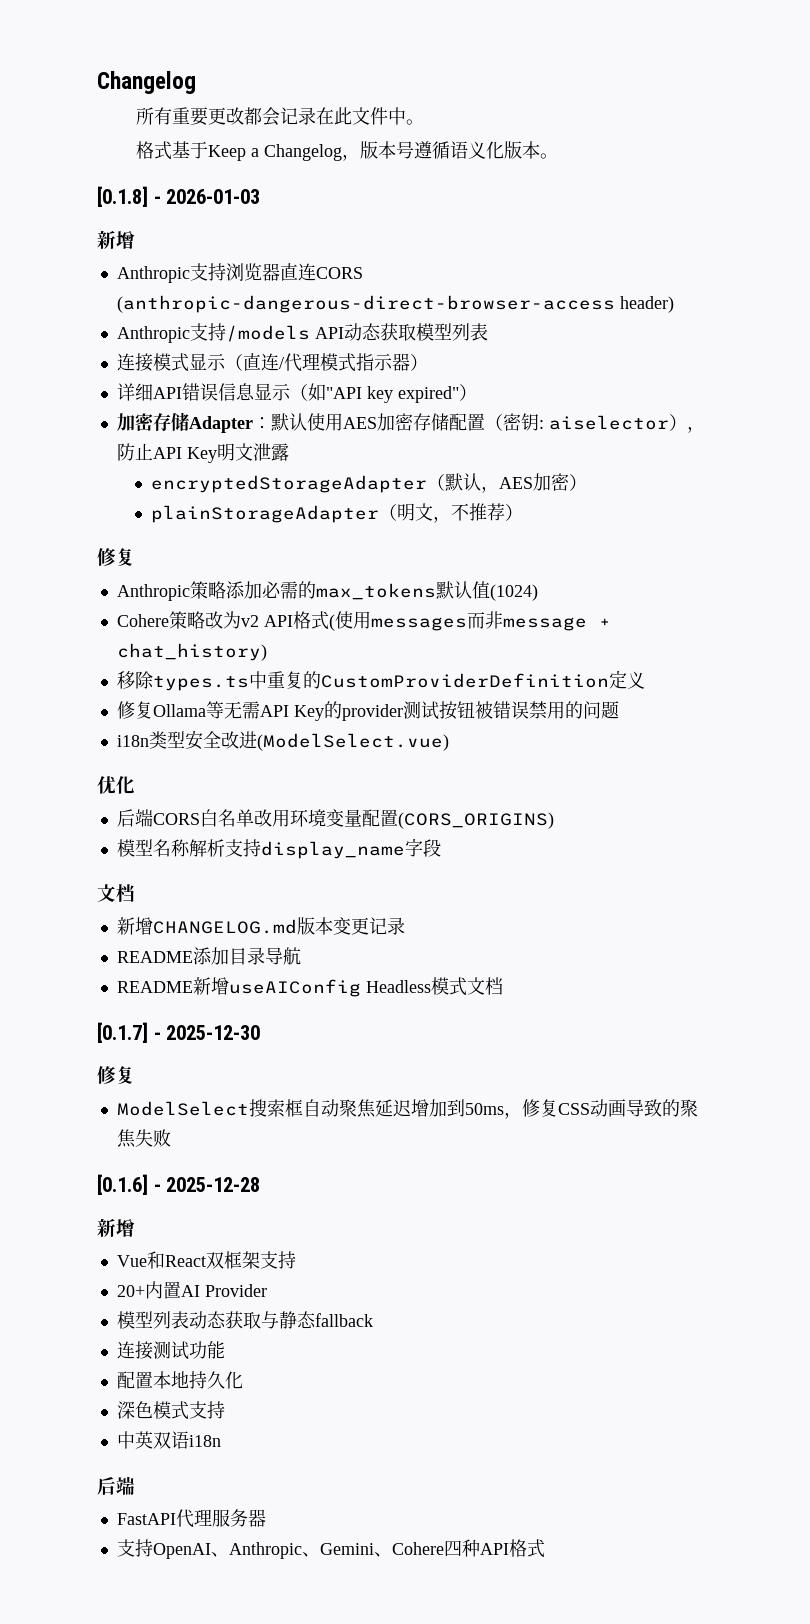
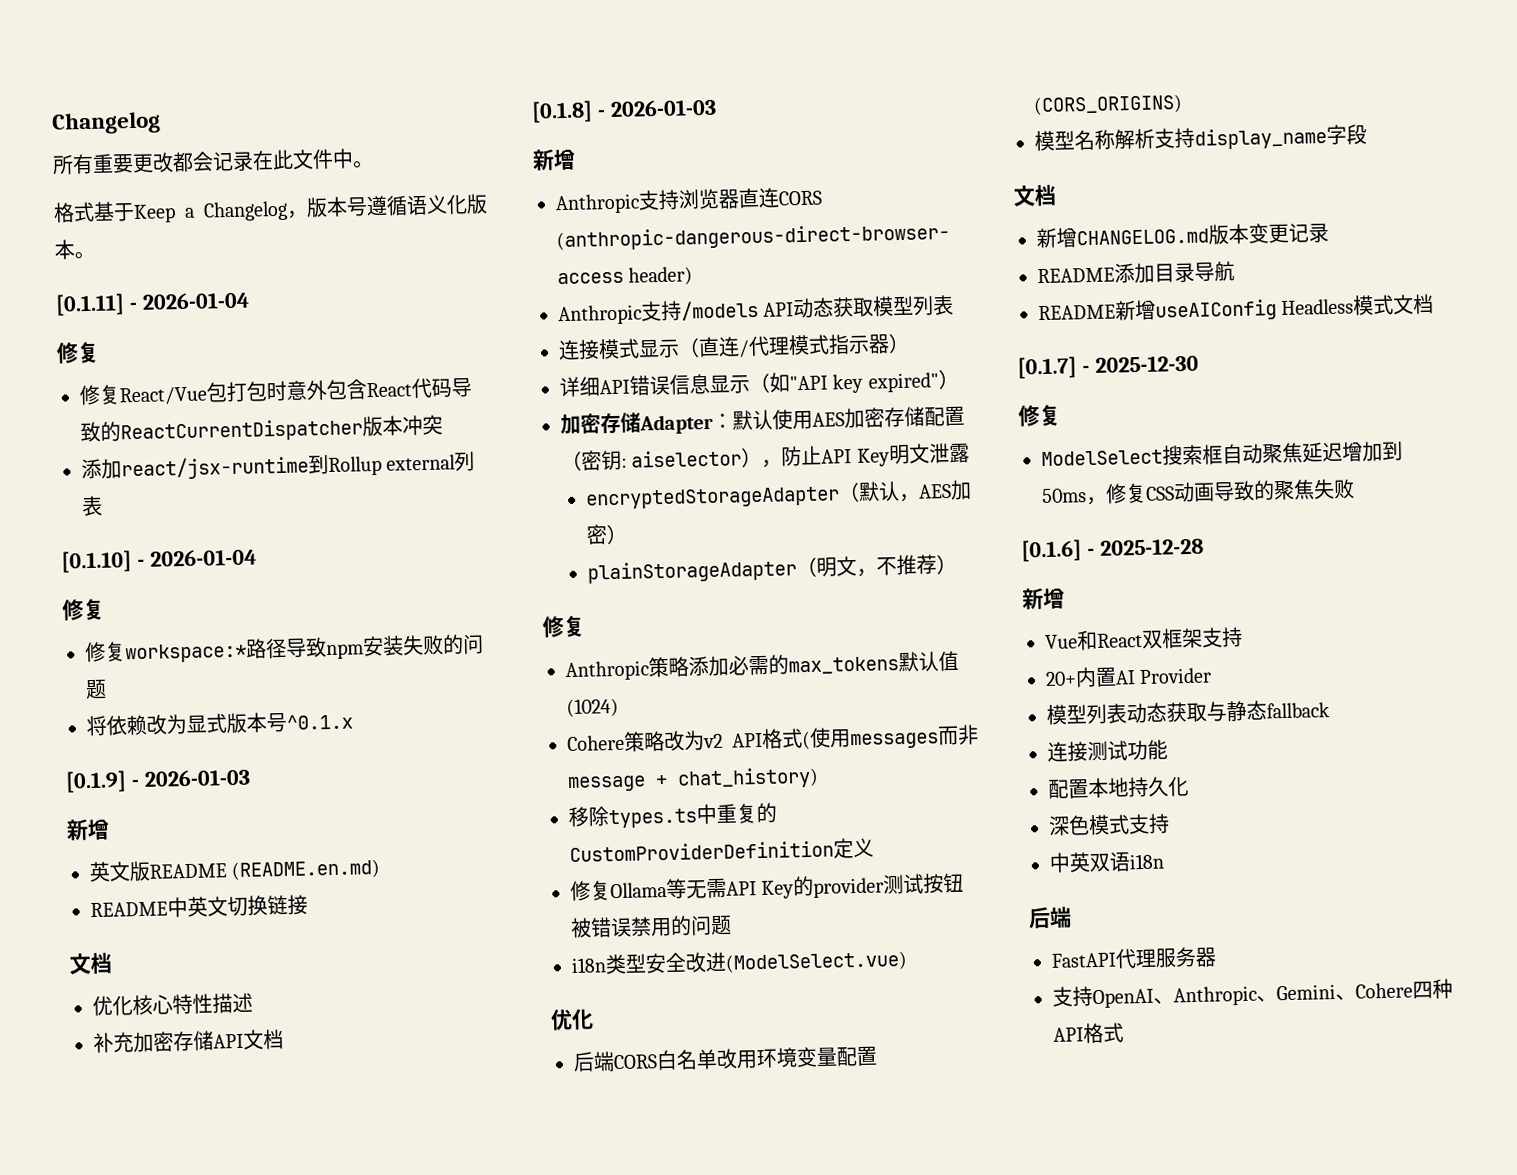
+ [0.1.11] - 2026-01-04
+ 修复
+ 修复React/Vue包打包时意外包含React代码导致的ReactCurrentDispatcher版本冲突
+ 添加react/jsx-runtime到Rollup external列表
+ [0.1.10] - 2026-01-04
+ 修复
+ 修复workspace:*路径导致npm安装失败的问题
+ 将依赖改为显式版本号^0.1.x
+ [0.1.9] - 2026-01-03
+ 新增
+ 英文版README (README.en.md)
+ README中英文切换链接
+ 文档
+ 优化核心特性描述
+ 补充加密存储API文档

